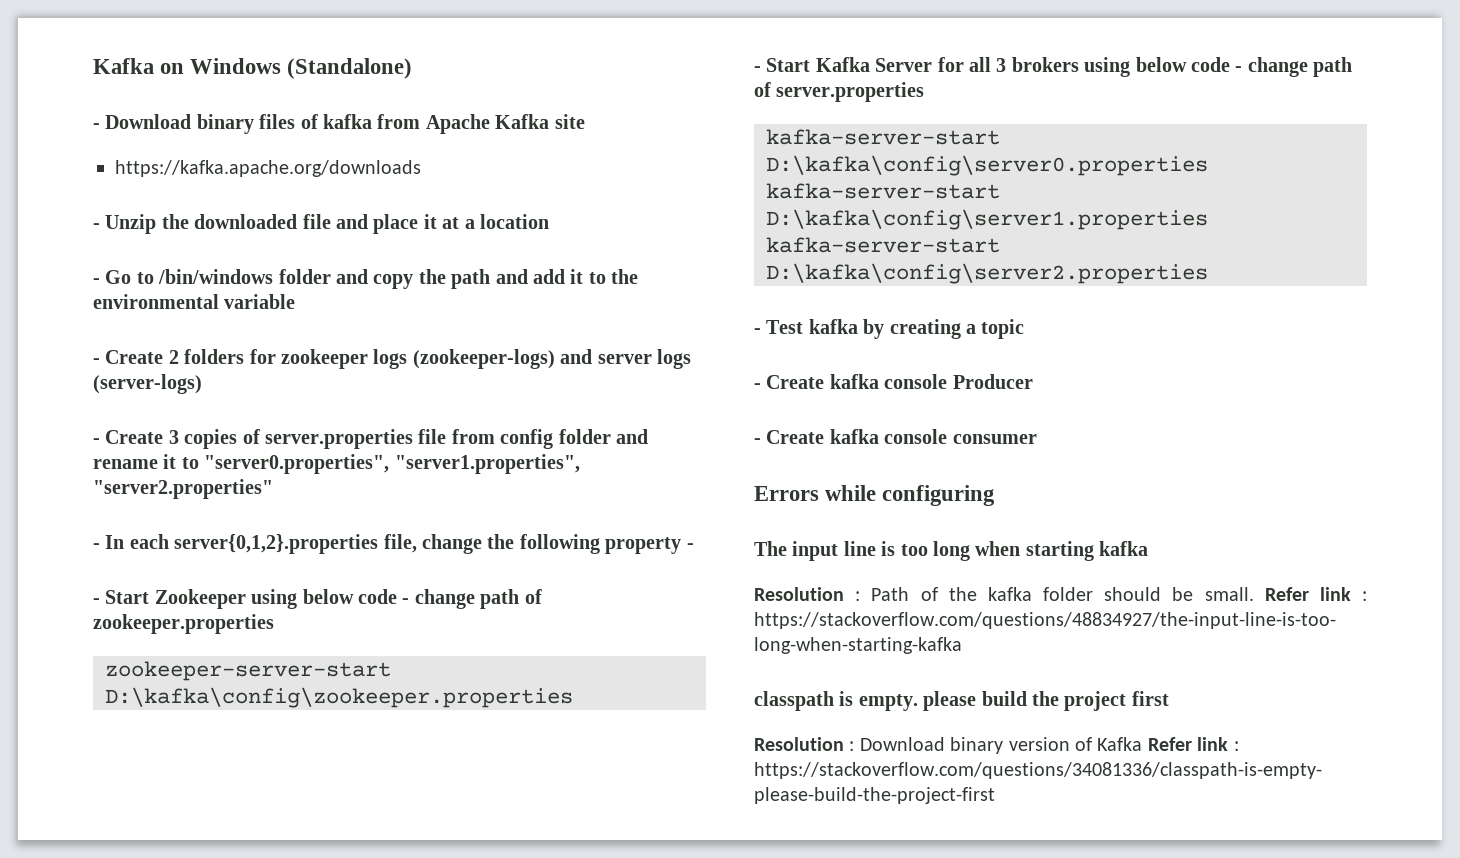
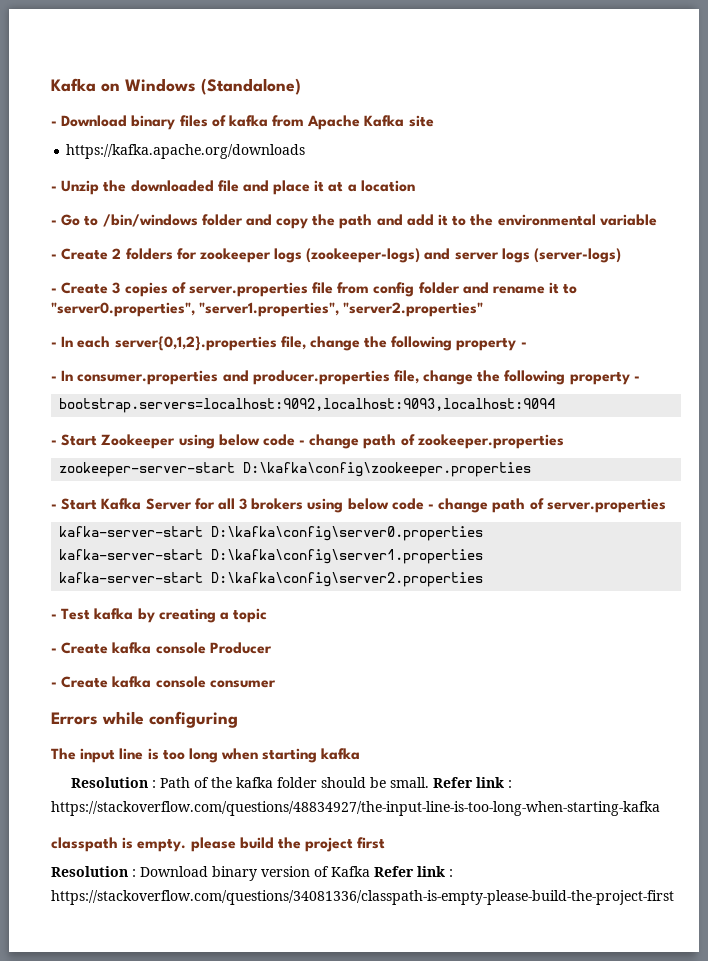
+ - In consumer.properties and producer.properties file, change the following property -
+ bootstrap.servers=localhost:9092,localhost:9093,localhost:9094

